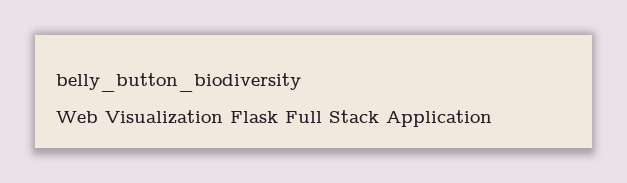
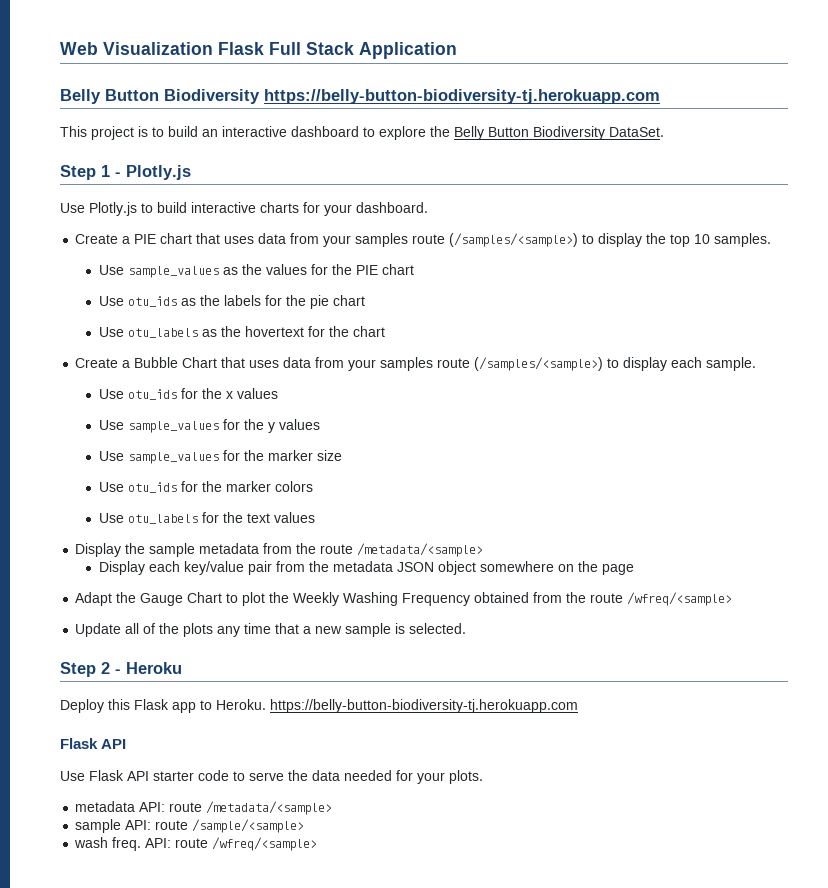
- belly_button_biodiversity
+ Belly Button Biodiversity https://belly-button-biodiversity-tj.herokuapp.com
+ This project is to build an interactive dashboard to explore the Belly Button Biodiversity DataSet.
+ Step 1 - Plotly.js
+ Use Plotly.js to build interactive charts for your dashboard.
+ Create a PIE chart that uses data from your samples route (/samples/<sample>) to display the top 10 samples.
+ Use sample_values as the values for the PIE chart
+ Use otu_ids as the labels for the pie chart
+ Use otu_labels as the hovertext for the chart
+ Create a Bubble Chart that uses data from your samples route (/samples/<sample>) to display each sample.
+ Use otu_ids for the x values
+ Use sample_values for the y values
+ Use sample_values for the marker size
+ Use otu_ids for the marker colors
+ Use otu_labels for the text values
+ Display the sample metadata from the route /metadata/<sample>
+ Display each key/value pair from the metadata JSON object somewhere on the page
+ Adapt the Gauge Chart to plot the Weekly Washing Frequency obtained from the route /wfreq/<sample>
+ Update all of the plots any time that a new sample is selected.
+ Step 2 - Heroku
+ Deploy this Flask app to Heroku. https://belly-button-biodiversity-tj.herokuapp.com
+ Flask API
+ Use Flask API starter code to serve the data needed for your plots.
+ metadata API: route /metadata/<sample>
+ sample API: route /sample/<sample>
+ wash freq. API: route /wfreq/<sample>

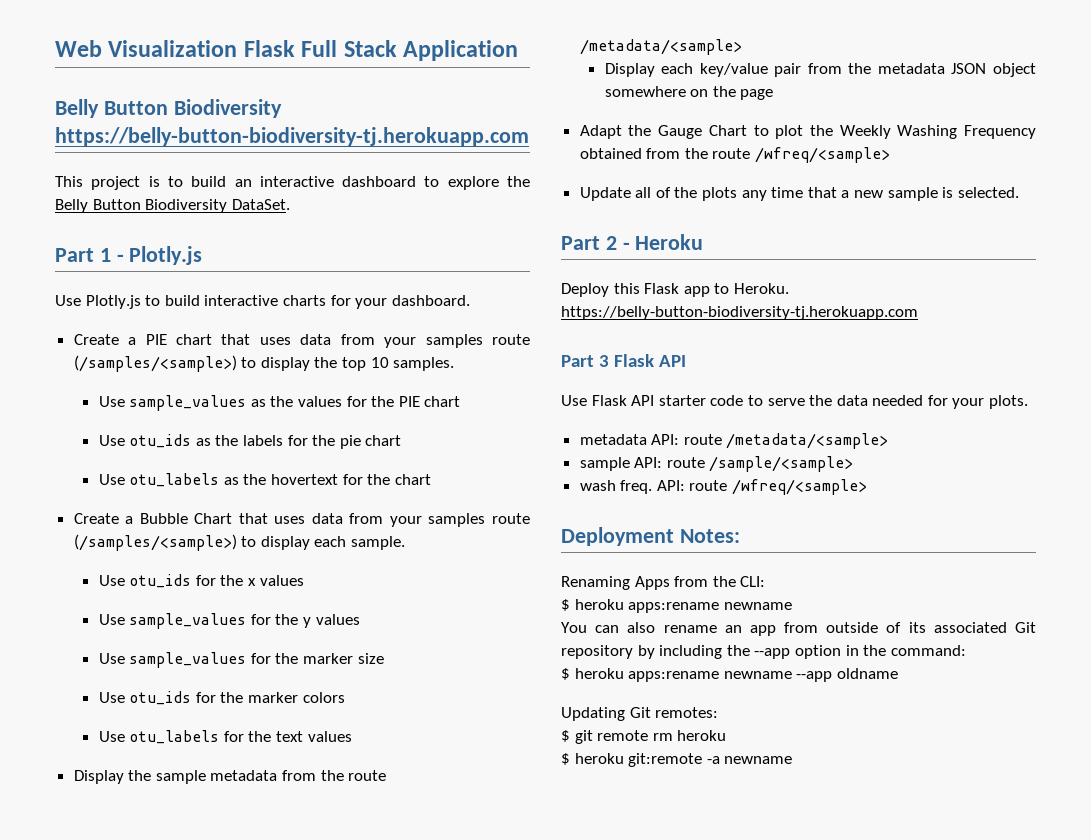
- Step 1 - Plotly.js
+ Part 1 - Plotly.js
- Step 2 - Heroku
+ Part 2 - Heroku
  Deploy this Flask app to Heroku. https://belly-button-biodiversity-tj.herokuapp.com
- Flask API
+ Part 3 Flask API
+ Deployment Notes:
+ Renaming Apps from the CLI:
+ $ heroku apps:rename newname
+ You can also rename an app from outside of its associated Git repository by including the --app option in the command:
+ $ heroku apps:rename newname --app oldname
+ Updating Git remotes:
+ $ git remote rm heroku
+ $ heroku git:remote -a newname

